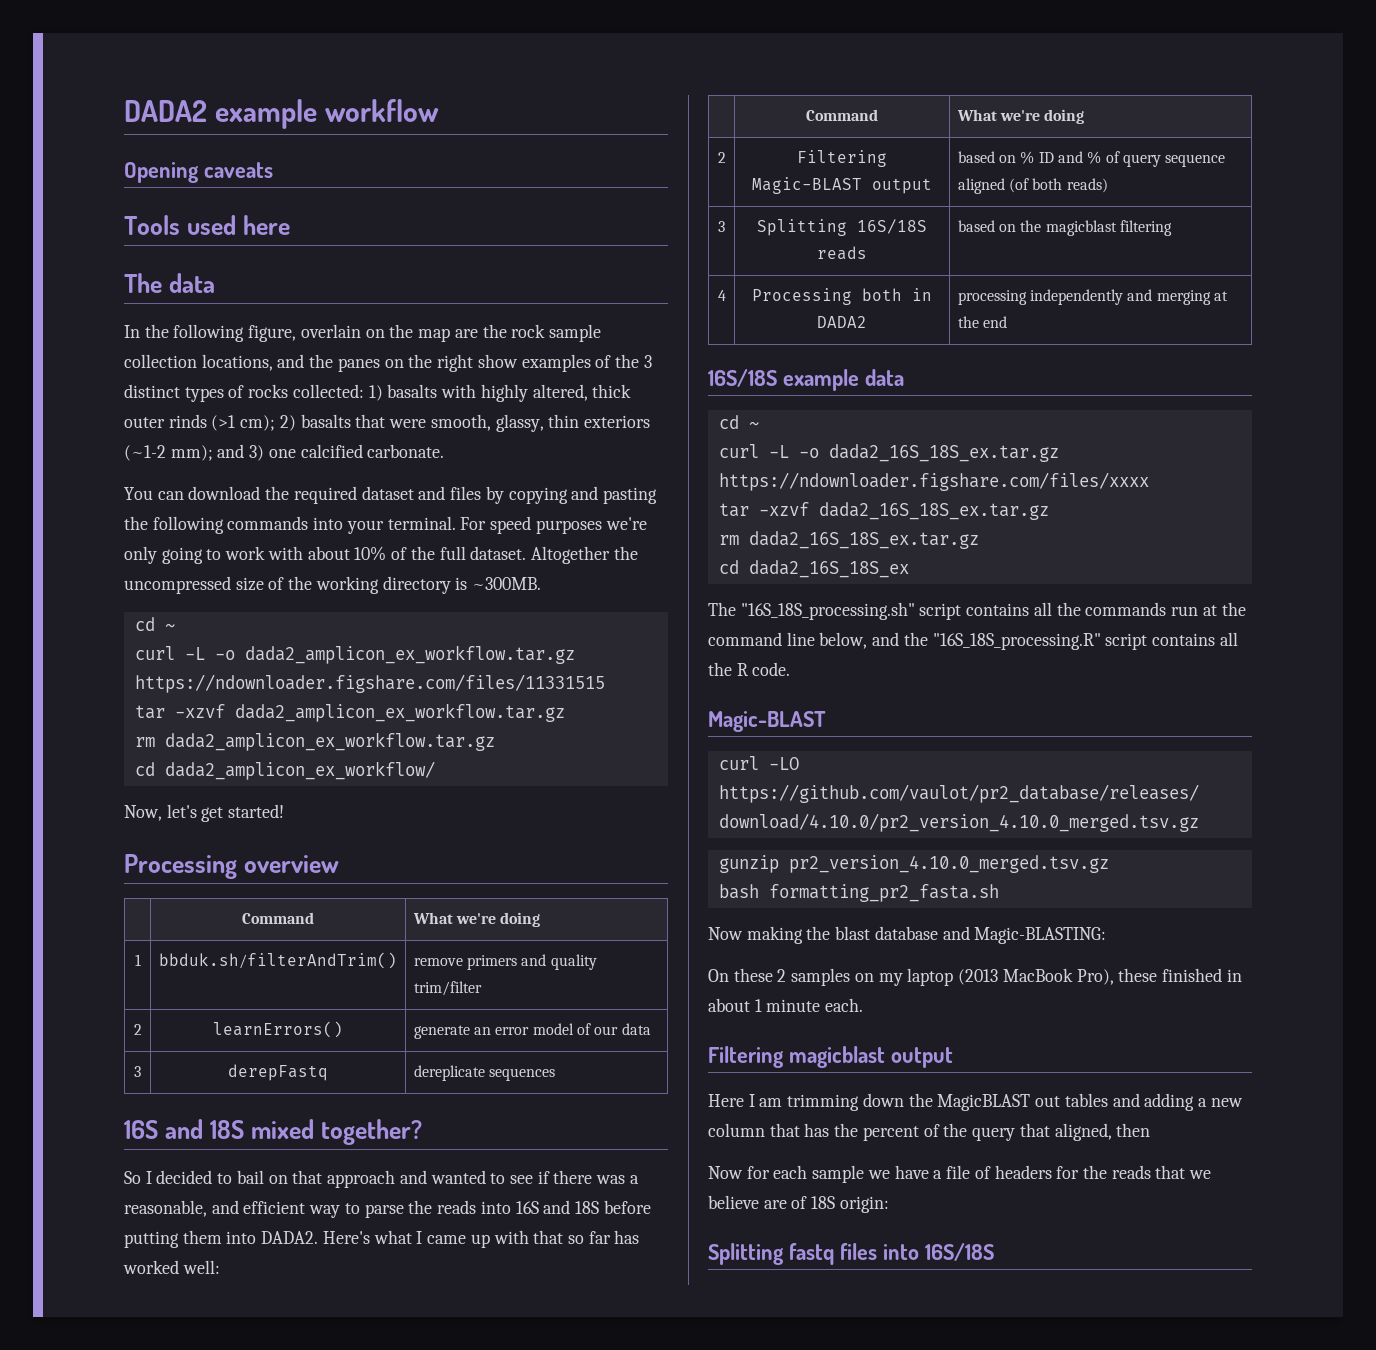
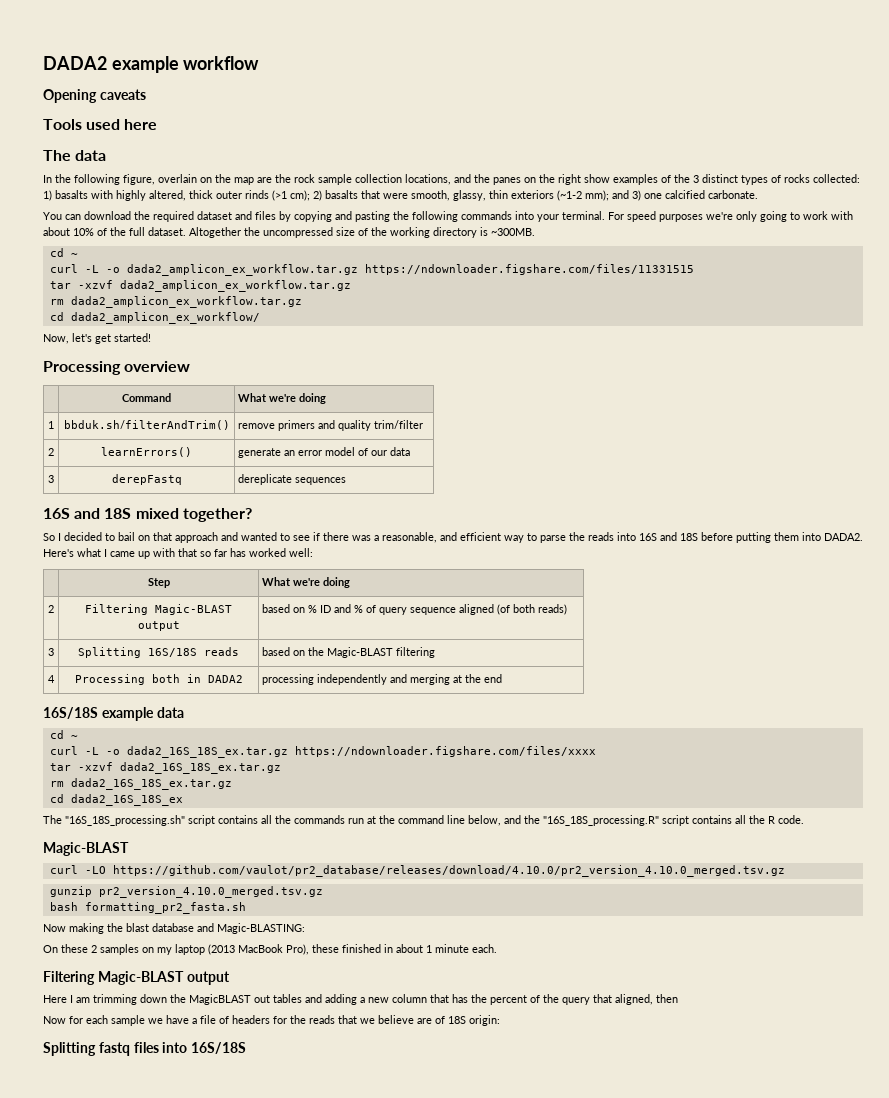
  Here's what I came up with that so far has worked well:
- | Command | What we're doing
+ | Step | What we're doing
- 3 | Splitting 16S/18S reads | based on the magicblast filtering
+ 3 | Splitting 16S/18S reads | based on the Magic-BLAST filtering
  On these 2 samples on my laptop (2013 MacBook Pro), these finished in about 1 minute each.
- Filtering magicblast output
+ Filtering Magic-BLAST output

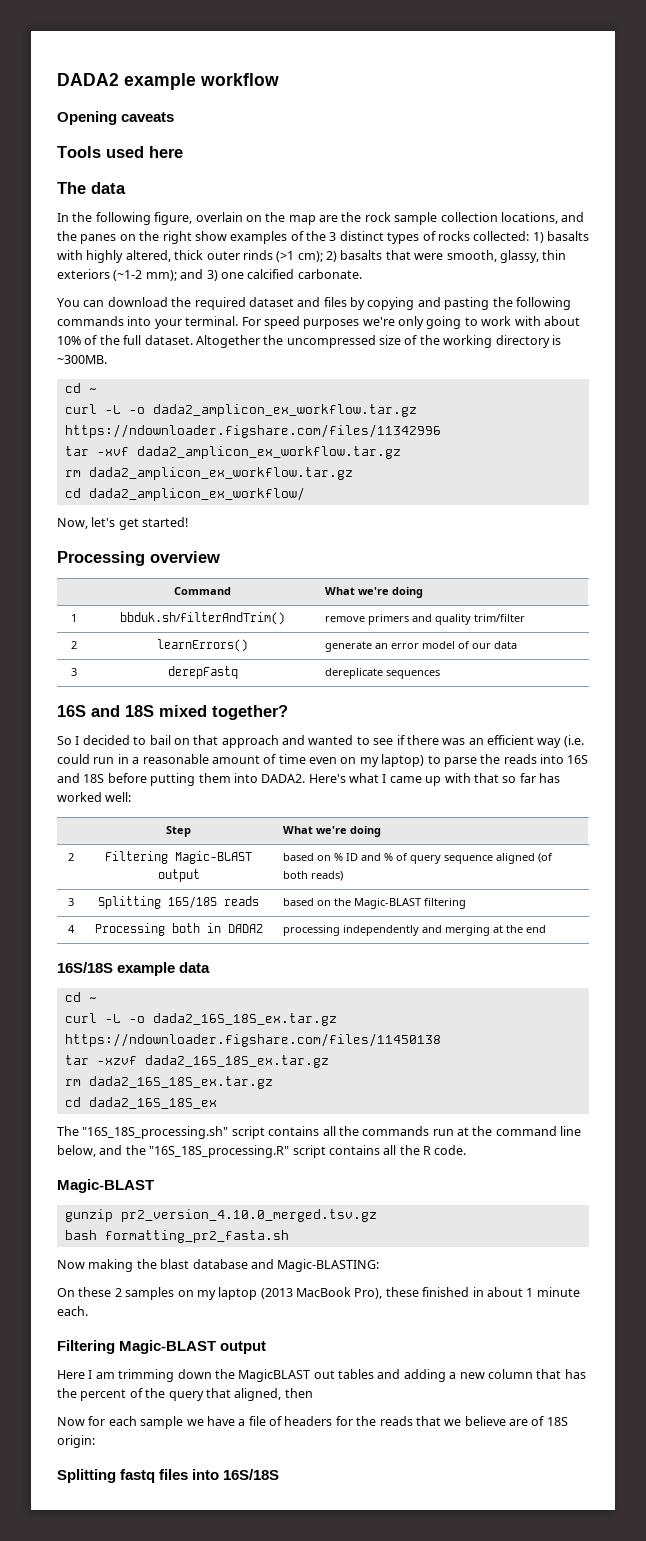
- curl -L -o dada2_amplicon_ex_workflow.tar.gz https://ndownloader.figshare.com/files/11331515
- tar -xzvf dada2_amplicon_ex_workflow.tar.gz
+ curl -L -o dada2_amplicon_ex_workflow.tar.gz https://ndownloader.figshare.com/files/11342996
+ tar -xvf dada2_amplicon_ex_workflow.tar.gz
- So I decided to bail on that approach and wanted to see if there was a reasonable, and efficient way to parse the reads into 16S and 18S before putting them into DADA2.
+ So I decided to bail on that approach and wanted to see if there was an efficient way (i.e. could run in a reasonable amount of time even on my laptop) to parse the reads into 16S and 18S before putting them into DADA2.
- curl -L -o dada2_16S_18S_ex.tar.gz https://ndownloader.figshare.com/files/xxxx
+ curl -L -o dada2_16S_18S_ex.tar.gz https://ndownloader.figshare.com/files/11450138
- curl -LO https://github.com/vaulot/pr2_database/releases/download/4.10.0/pr2_version_4.10.0_merged.tsv.gz

